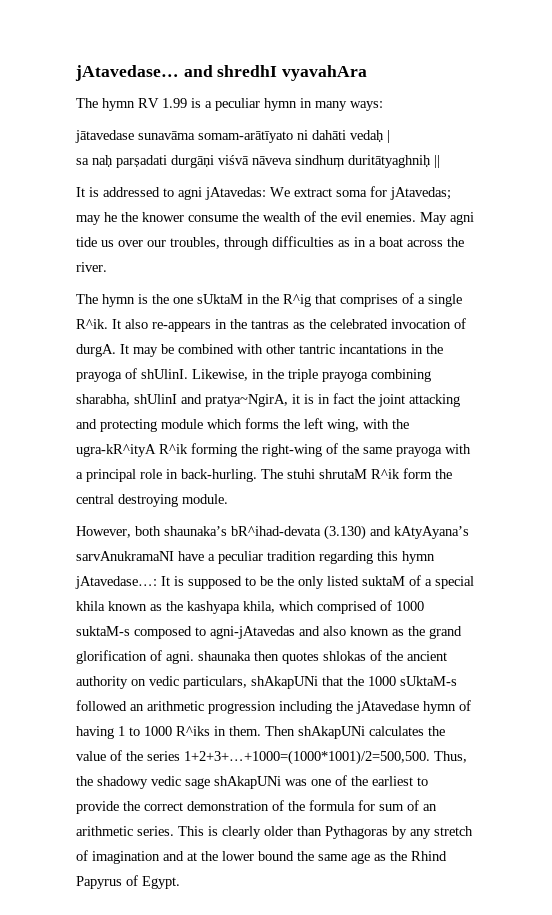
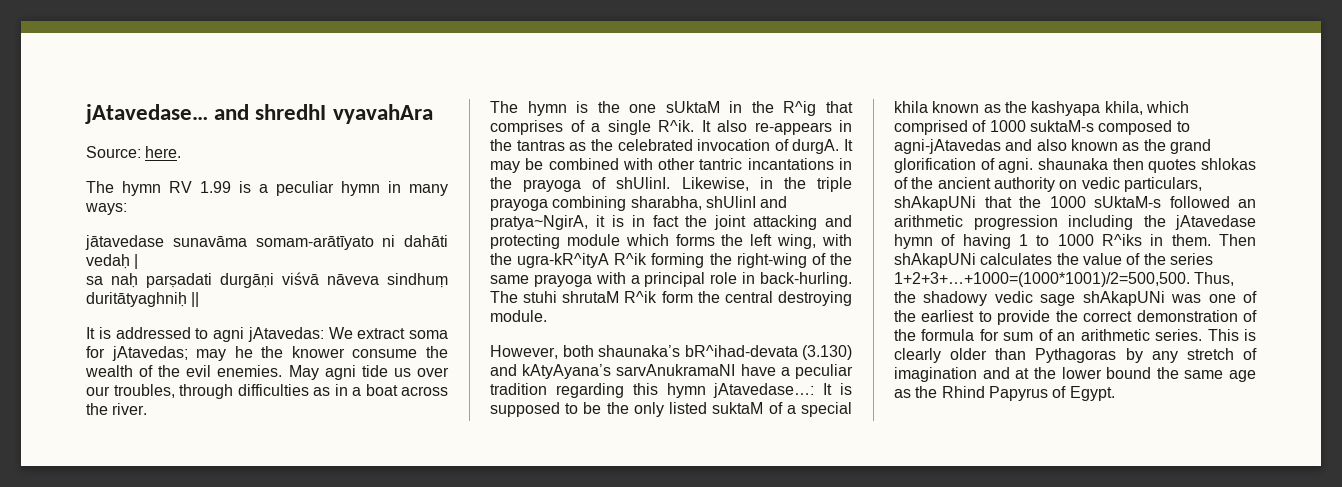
+ Source: here.

